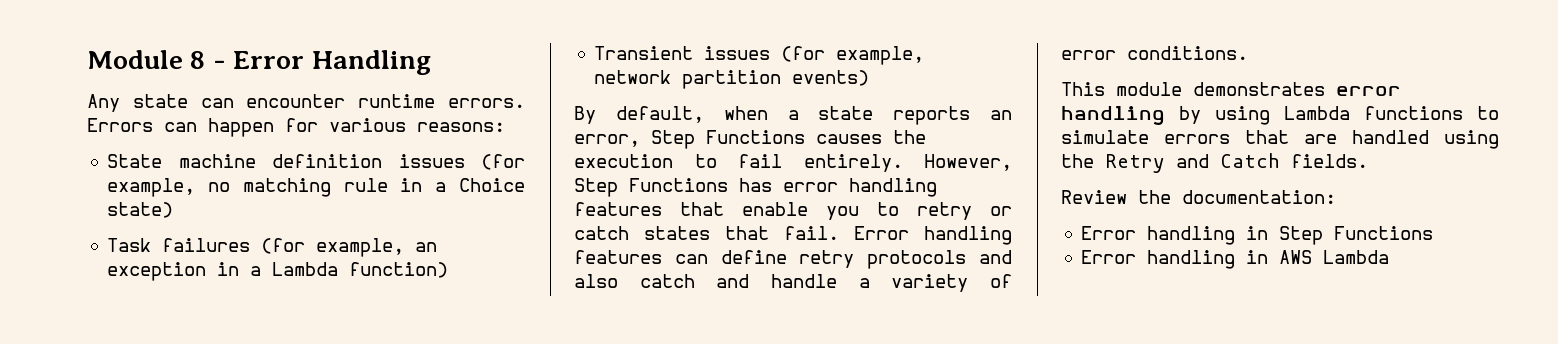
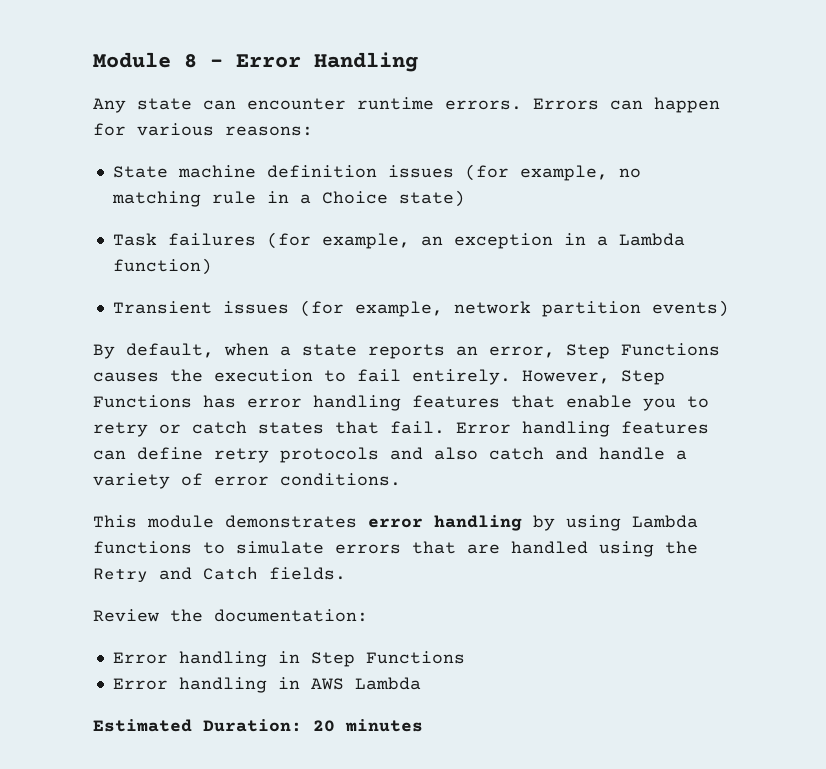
+ Estimated Duration: 20 minutes

